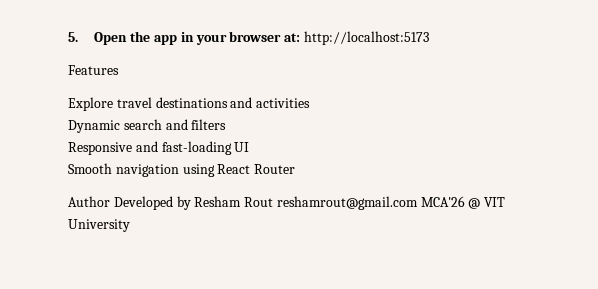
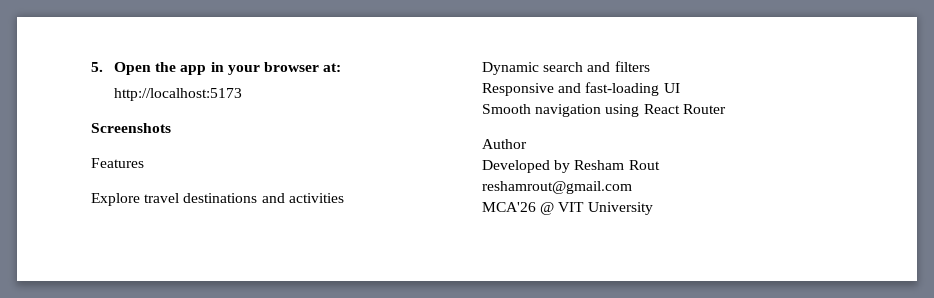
- 5. Open the app in your browser at: http://localhost:5173
+ 5. Open the app in your browser at:
+ http://localhost:5173
+ Screenshots
- Author Developed by Resham Rout reshamrout@gmail.com MCA'26 @ VIT University
+ Author
+ Developed by Resham Rout
+ reshamrout@gmail.com
+ MCA'26 @ VIT University

